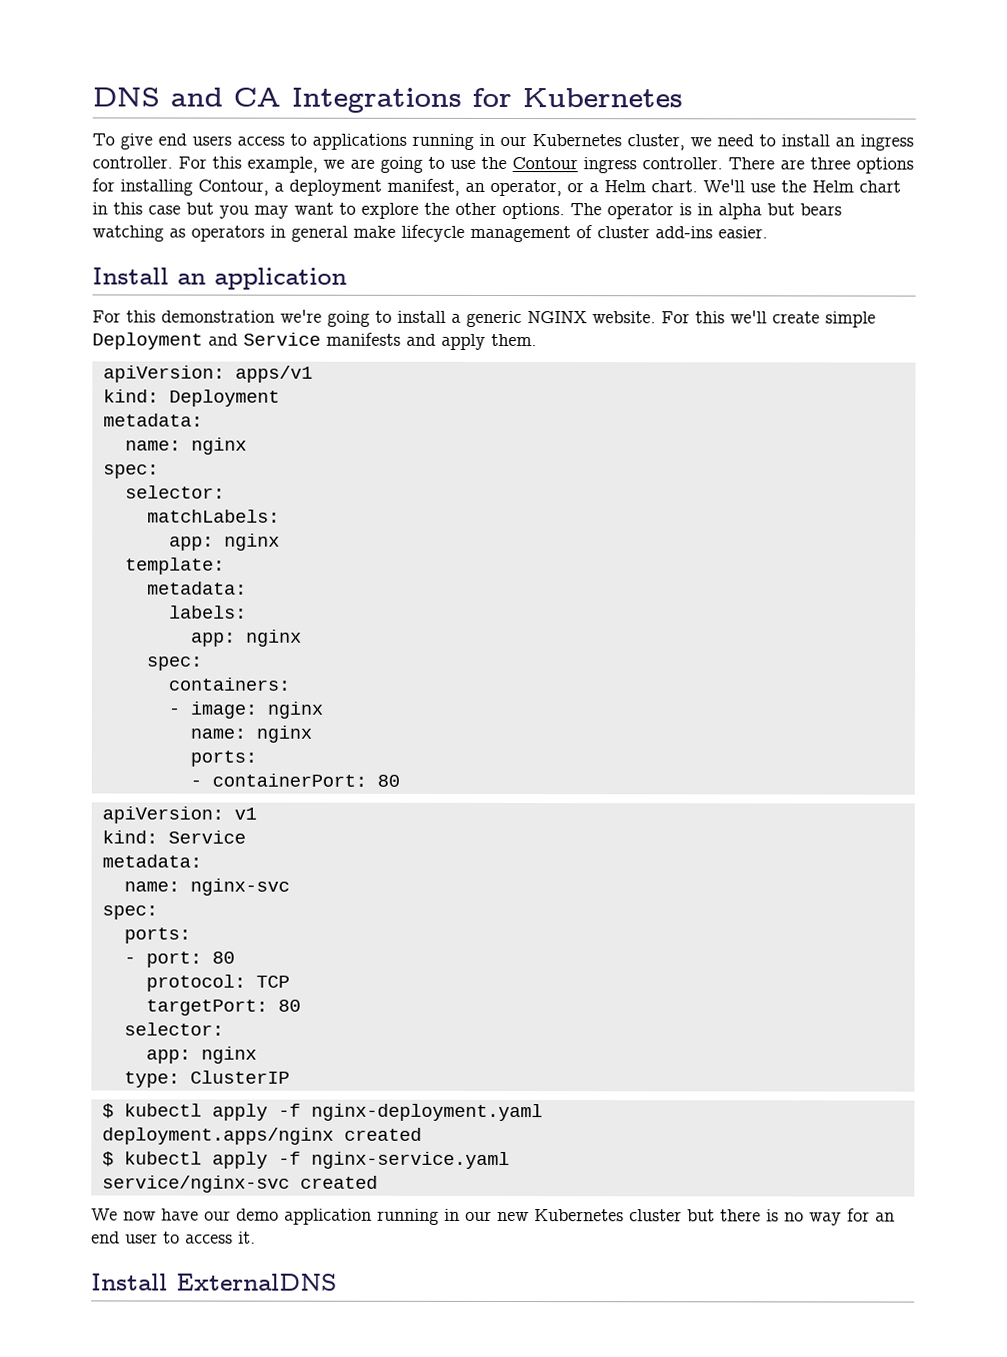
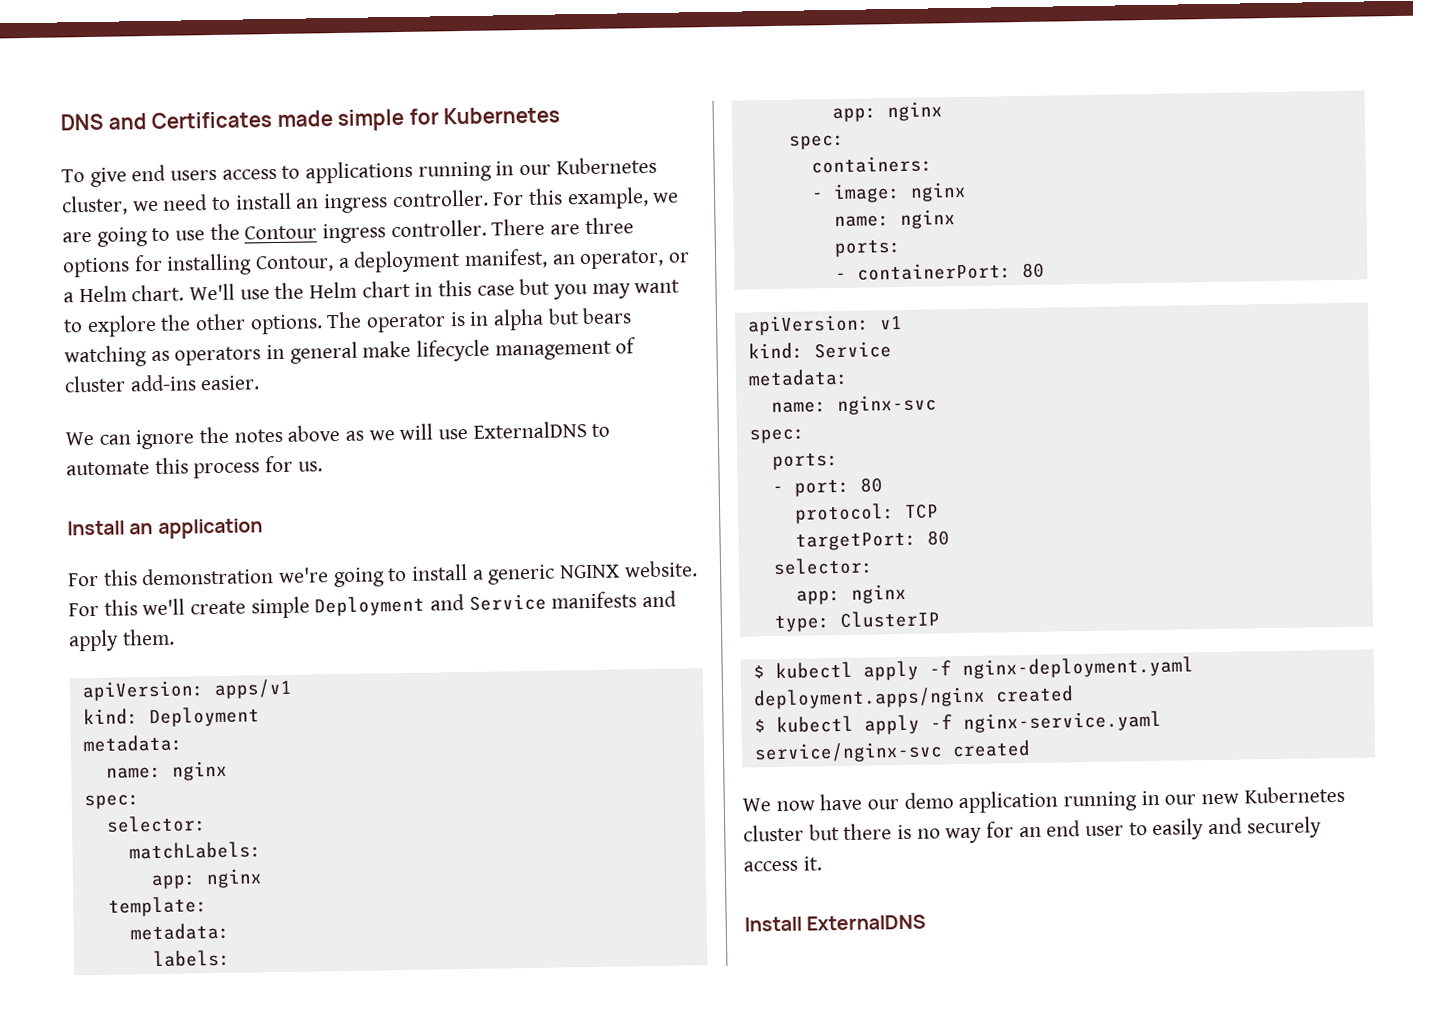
- DNS and CA Integrations for Kubernetes
+ DNS and Certificates made simple for Kubernetes
+ We can ignore the notes above as we will use ExternalDNS to automate this process for us.
- We now have our demo application running in our new Kubernetes cluster but there is no way for an end user to access it.
+ We now have our demo application running in our new Kubernetes cluster but there is no way for an end user to easily and securely access it.

